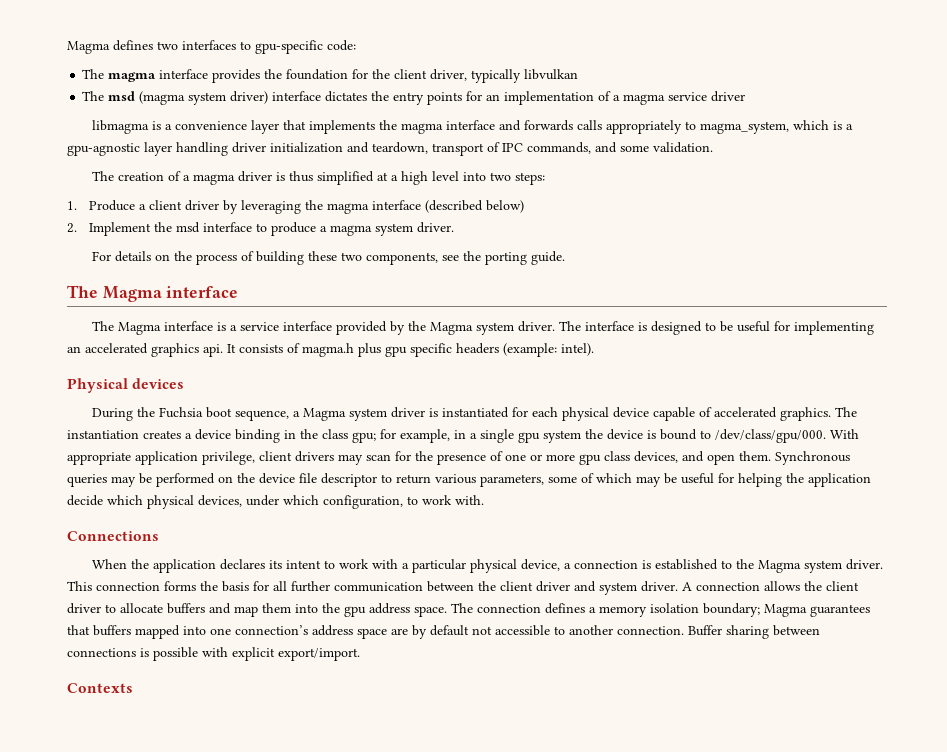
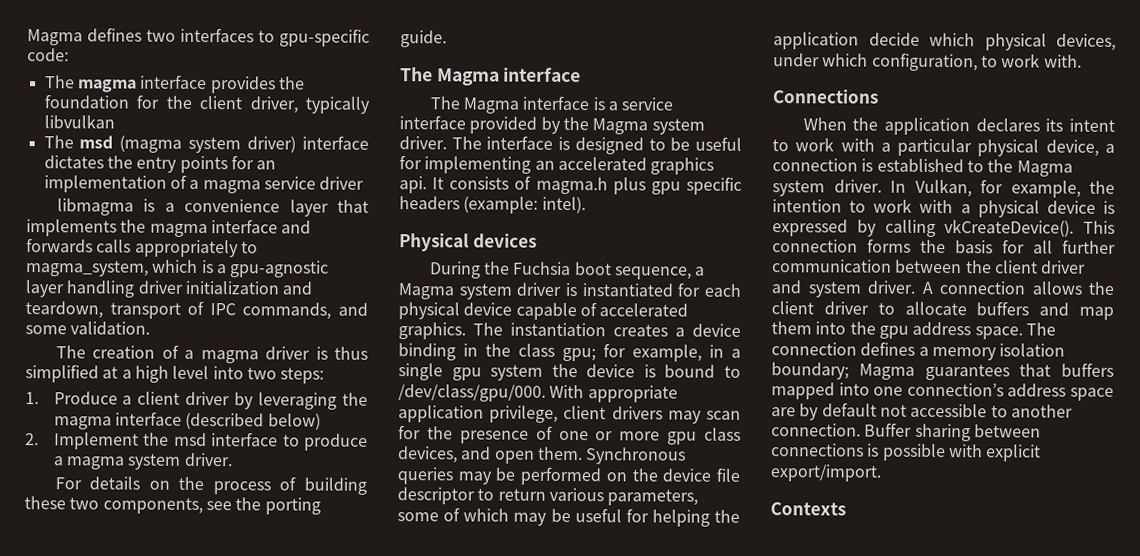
+ In Vulkan, for example, the intention to work with a physical device is expressed by calling vkCreateDevice().

